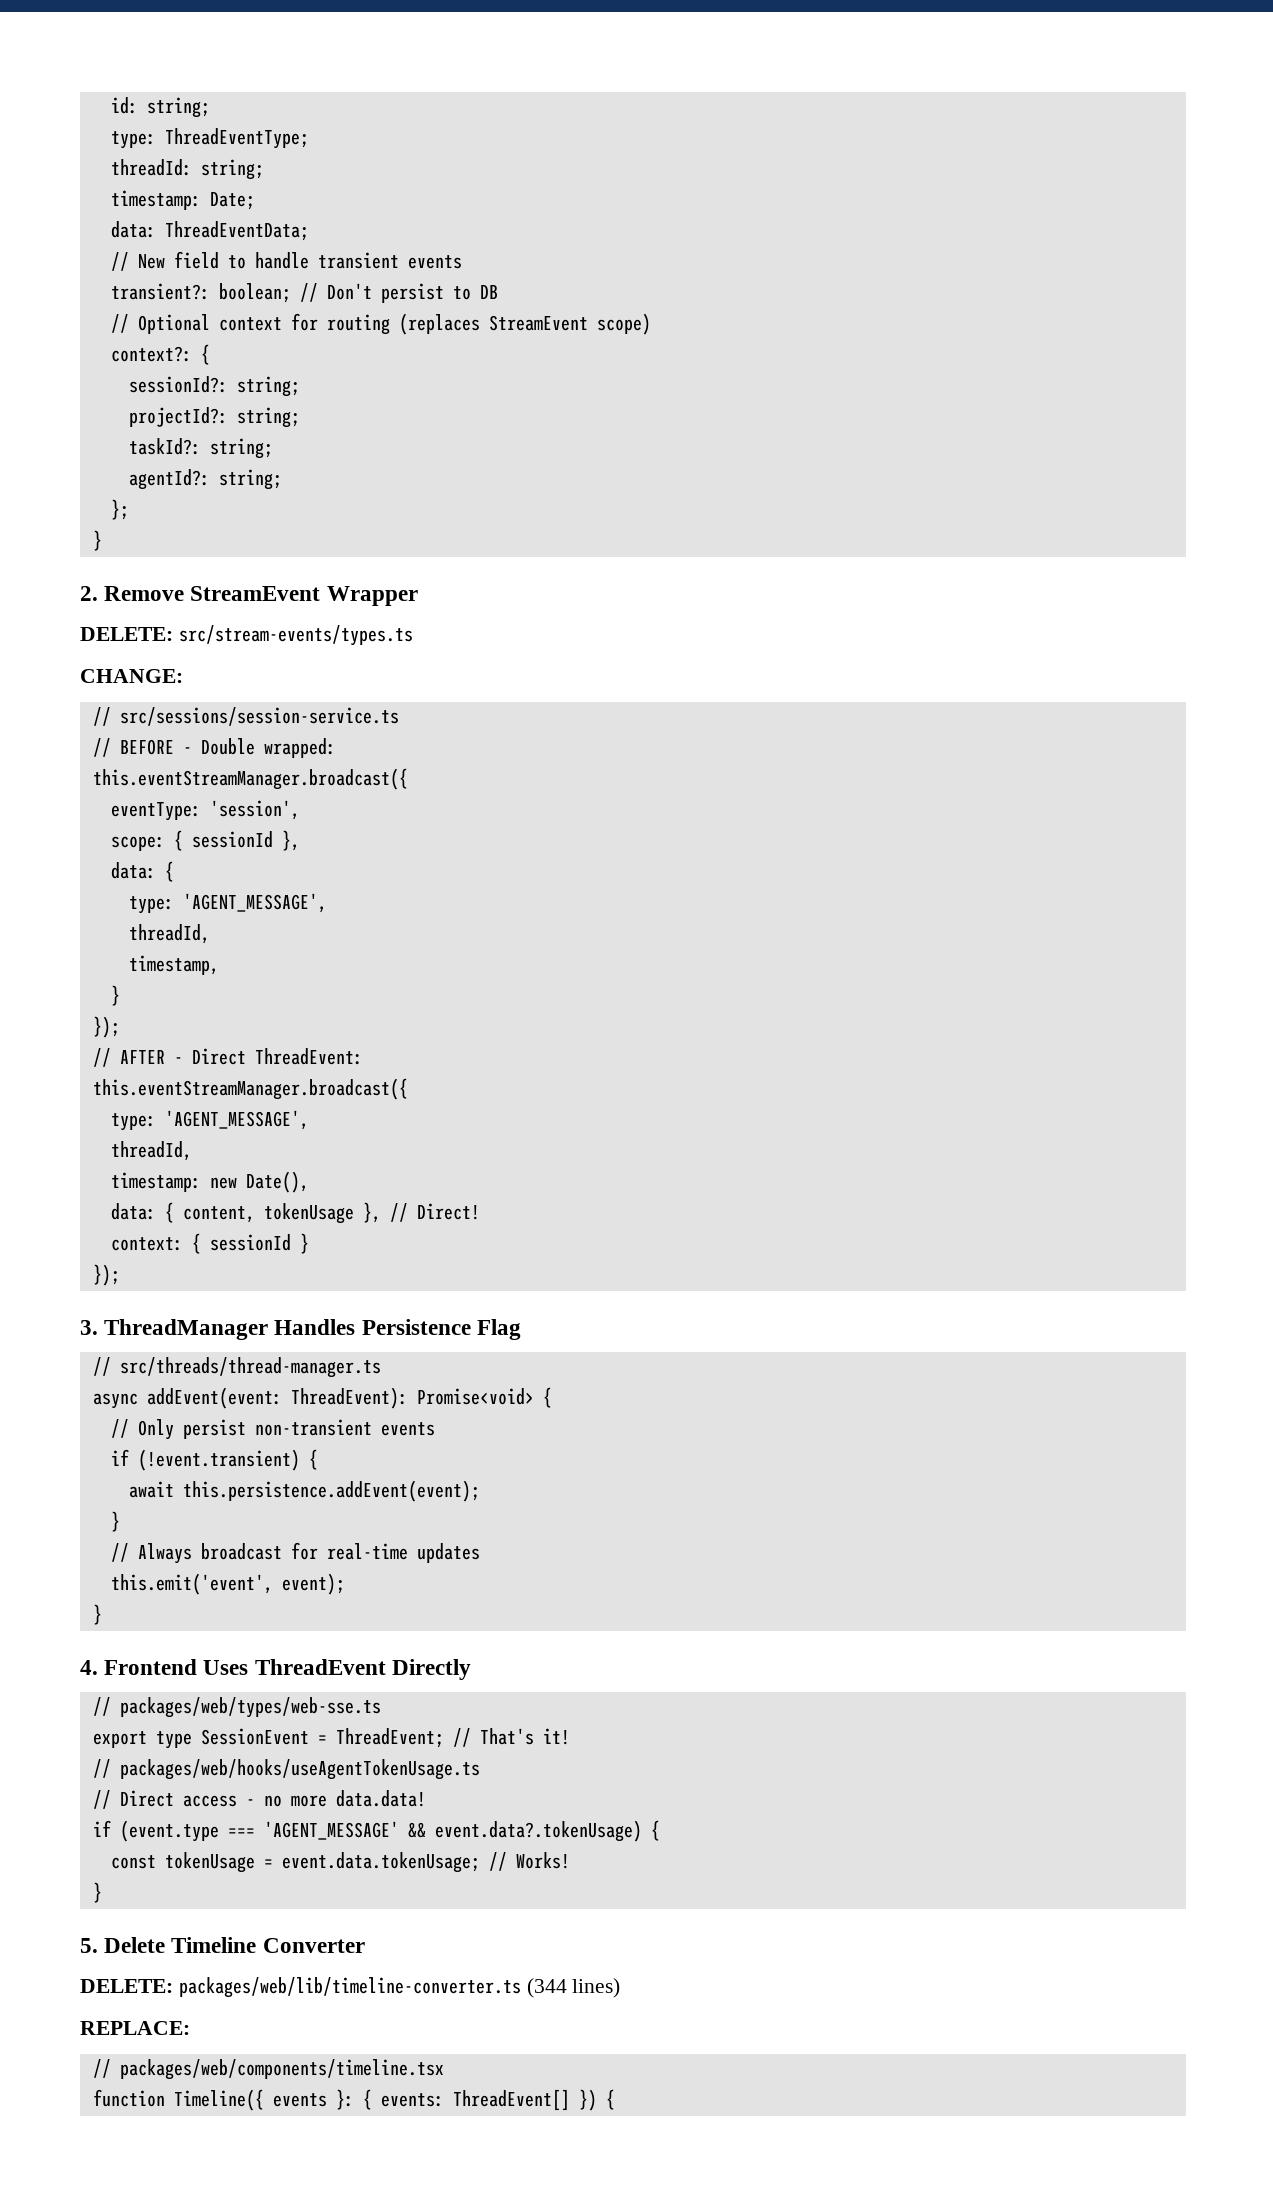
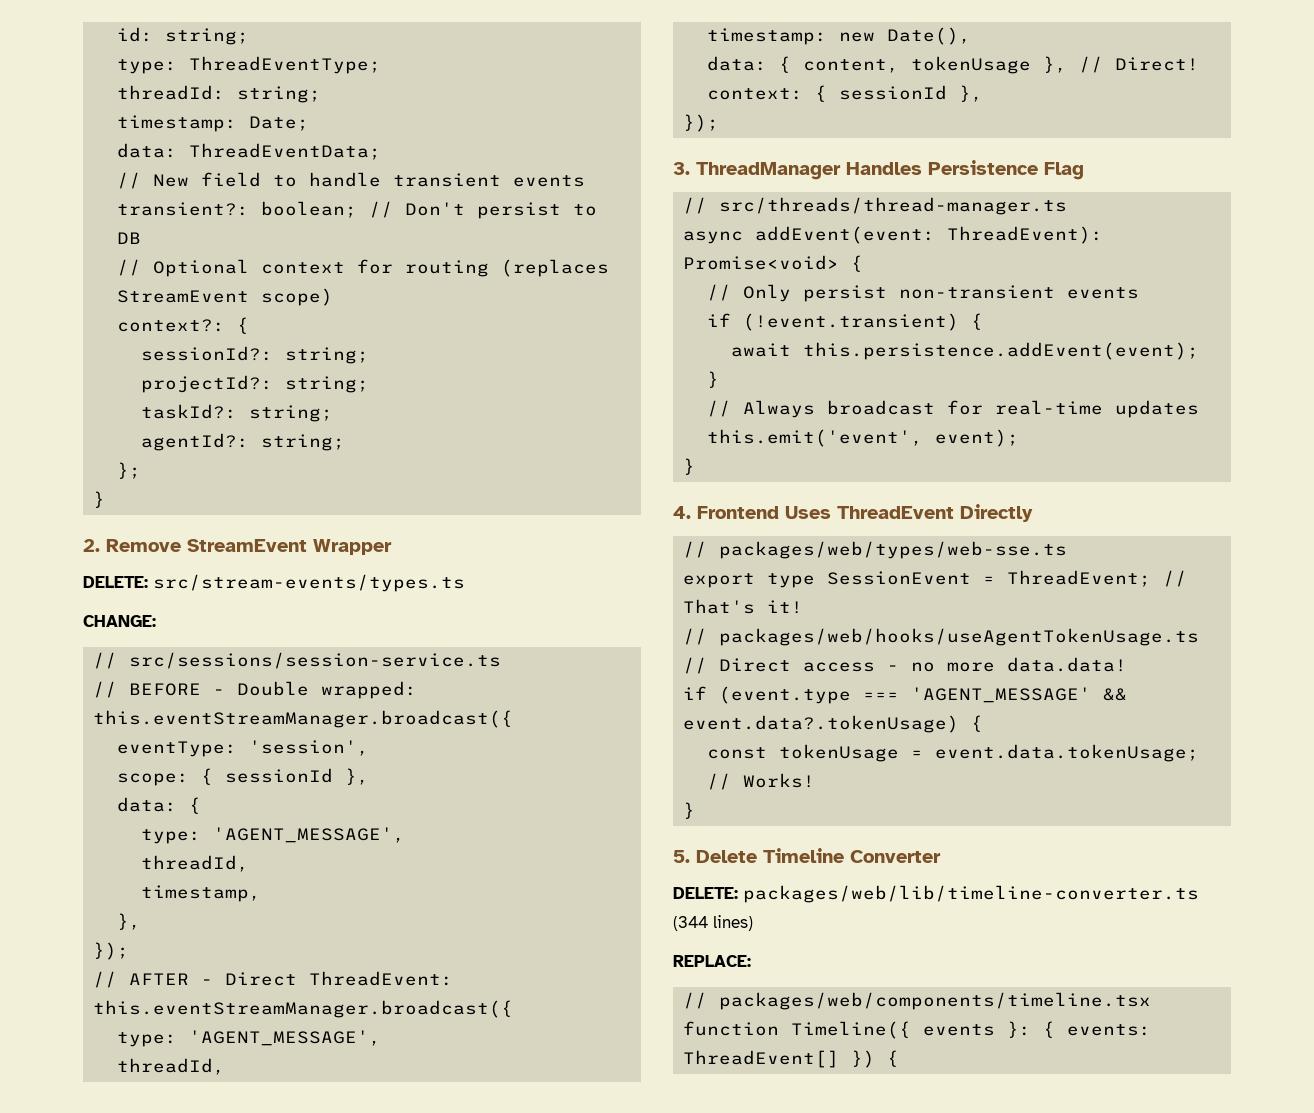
  timestamp,
- }
+ },
- context: { sessionId }
+ context: { sessionId },

